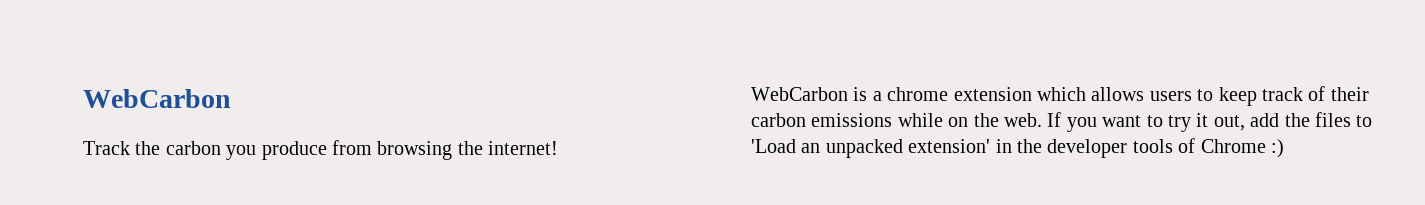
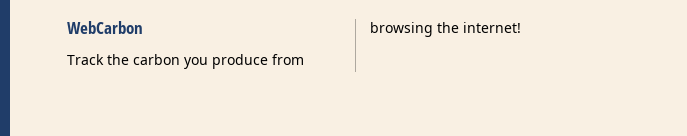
- WebCarbon is a chrome extension which allows users to keep track of their carbon emissions while on the web. If you want to try it out, add the files to 'Load an unpacked extension' in the developer tools of Chrome :)

